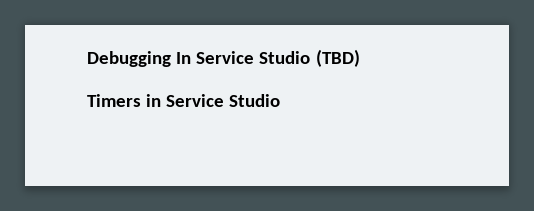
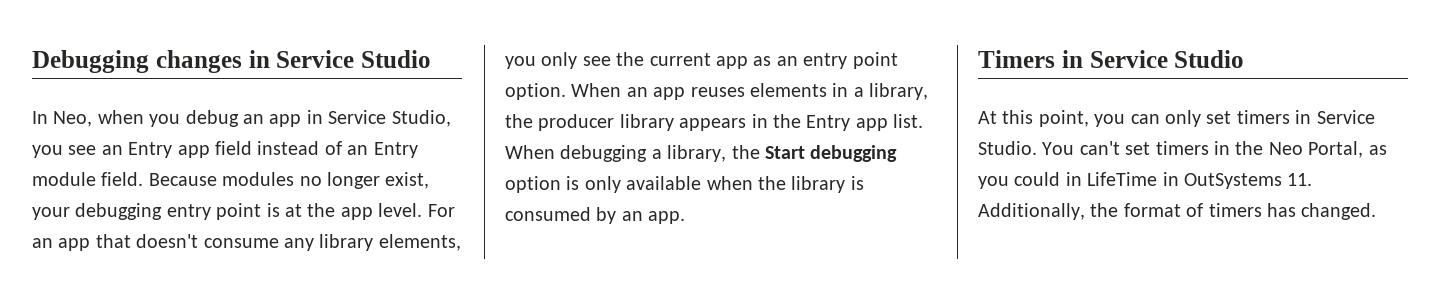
- Debugging In Service Studio (TBD)
+ Debugging changes in Service Studio
+ In Neo, when you debug an app in Service Studio, you see an Entry app field instead of an Entry module field. Because modules no longer exist, your debugging entry point is at the app level. For an app that doesn't consume any library elements, you only see the current app as an entry point option. When an app reuses elements in a library, the producer library appears in the Entry app list. When debugging a library, the Start debugging option is only available when the library is consumed by an app.
  Timers in Service Studio
+ At this point, you can only set timers in Service Studio. You can't set timers in the Neo Portal, as you could in LifeTime in OutSystems 11. Additionally, the format of timers has changed.

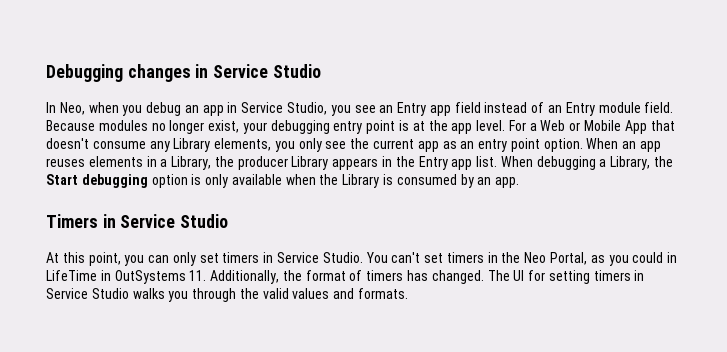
- For an app that doesn't consume any library elements, you only see the current app as an entry point option.
+ For a Web or Mobile App that doesn't consume any Library elements, you only see the current app as an entry point option.
- When an app reuses elements in a library, the producer library appears in the Entry app list.
+ When an app reuses elements in a Library, the producer Library appears in the Entry app list.
- When debugging a library, the Start debugging option is only available when the library is consumed by an app.
+ When debugging a Library, the Start debugging option is only available when the Library is consumed by an app.
+ The UI for setting timers in Service Studio walks you through the valid values and formats.

